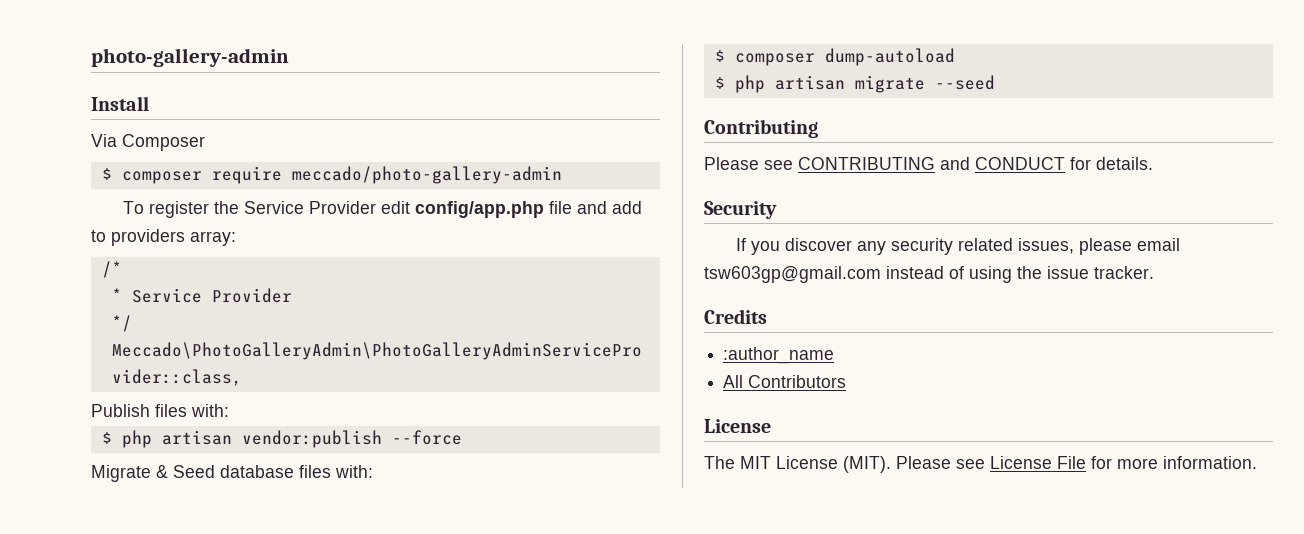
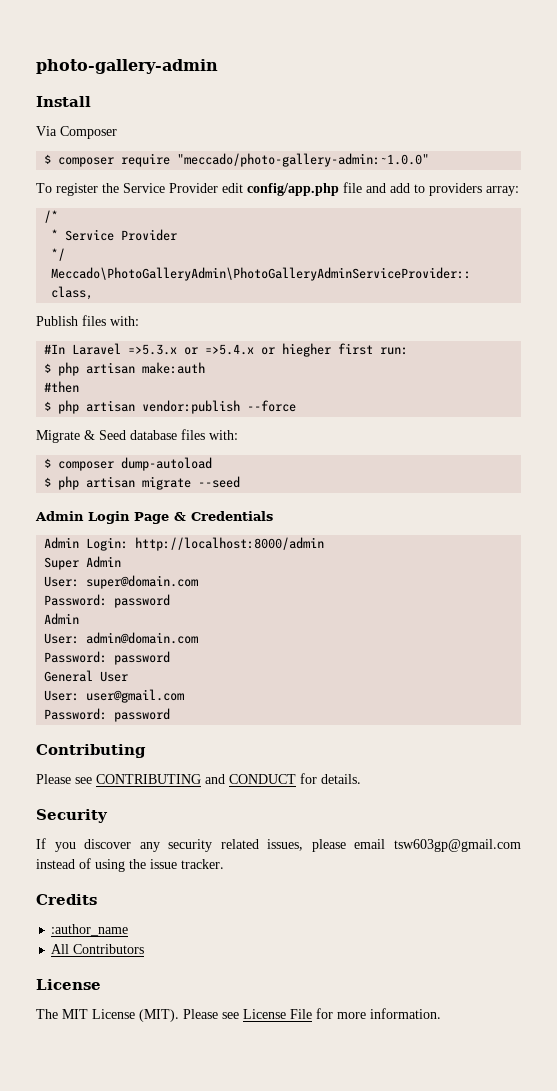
- $ composer require meccado/photo-gallery-admin
+ $ composer require "meccado/photo-gallery-admin:~1.0.0"
+ #In Laravel =>5.3.x or =>5.4.x or hiegher first run:
+ $ php artisan make:auth
+ #then
+ Admin Login Page & Credentials
+ Admin Login: http://localhost:8000/admin
+ Super Admin
+ User: super@domain.com
+ Password: password
+ Admin
+ User: admin@domain.com
+ Password: password
+ General User
+ User: user@gmail.com
+ Password: password

